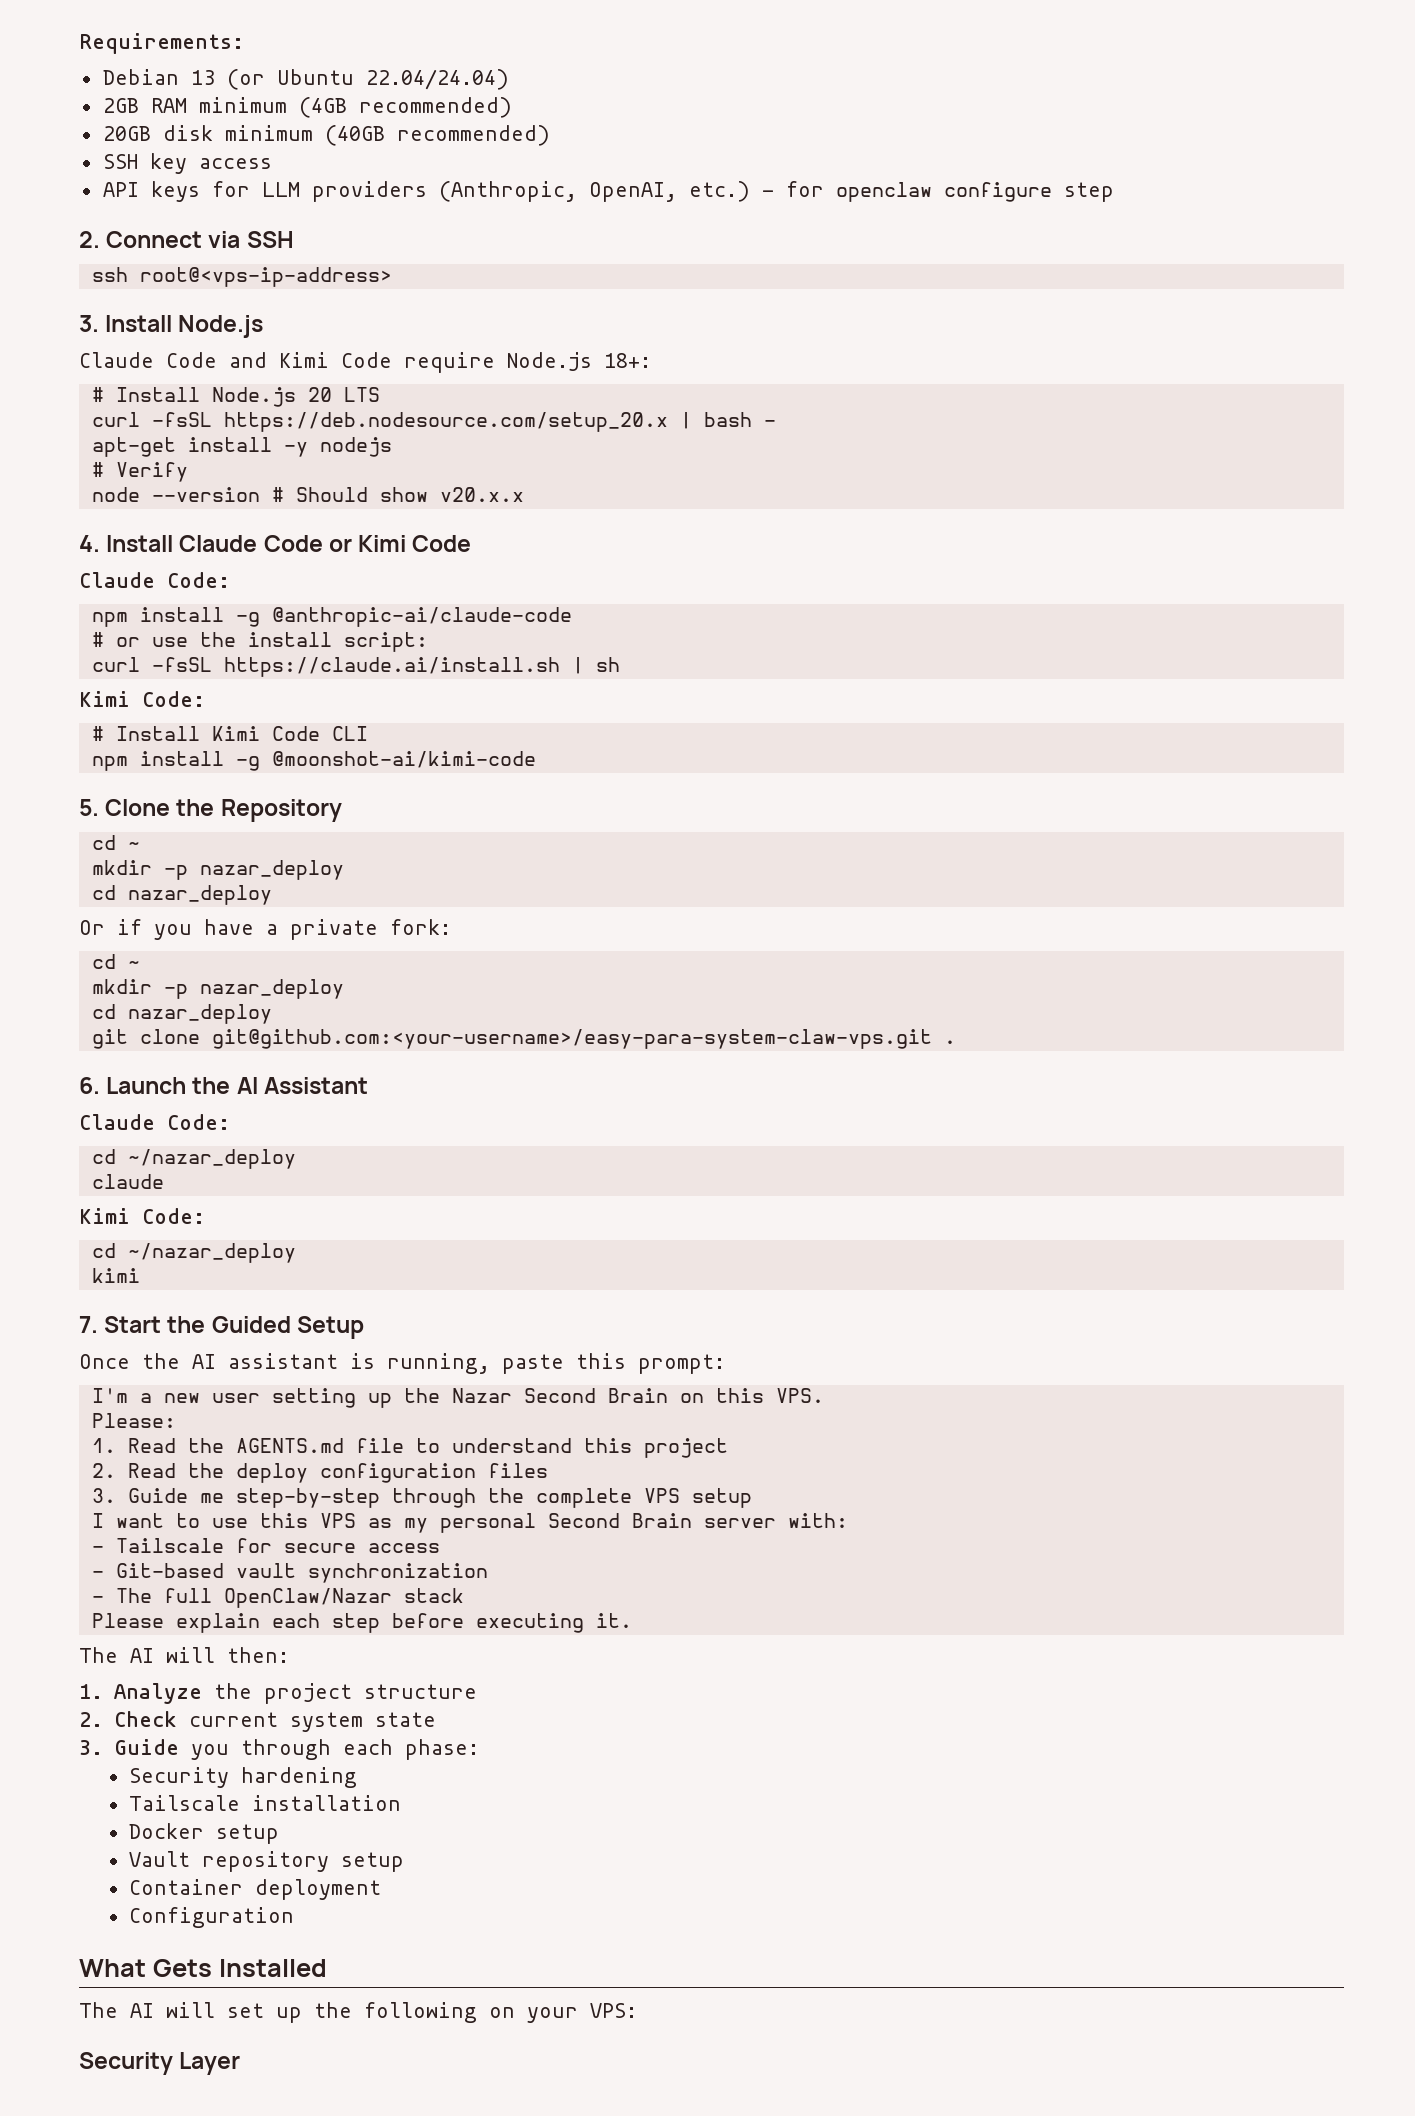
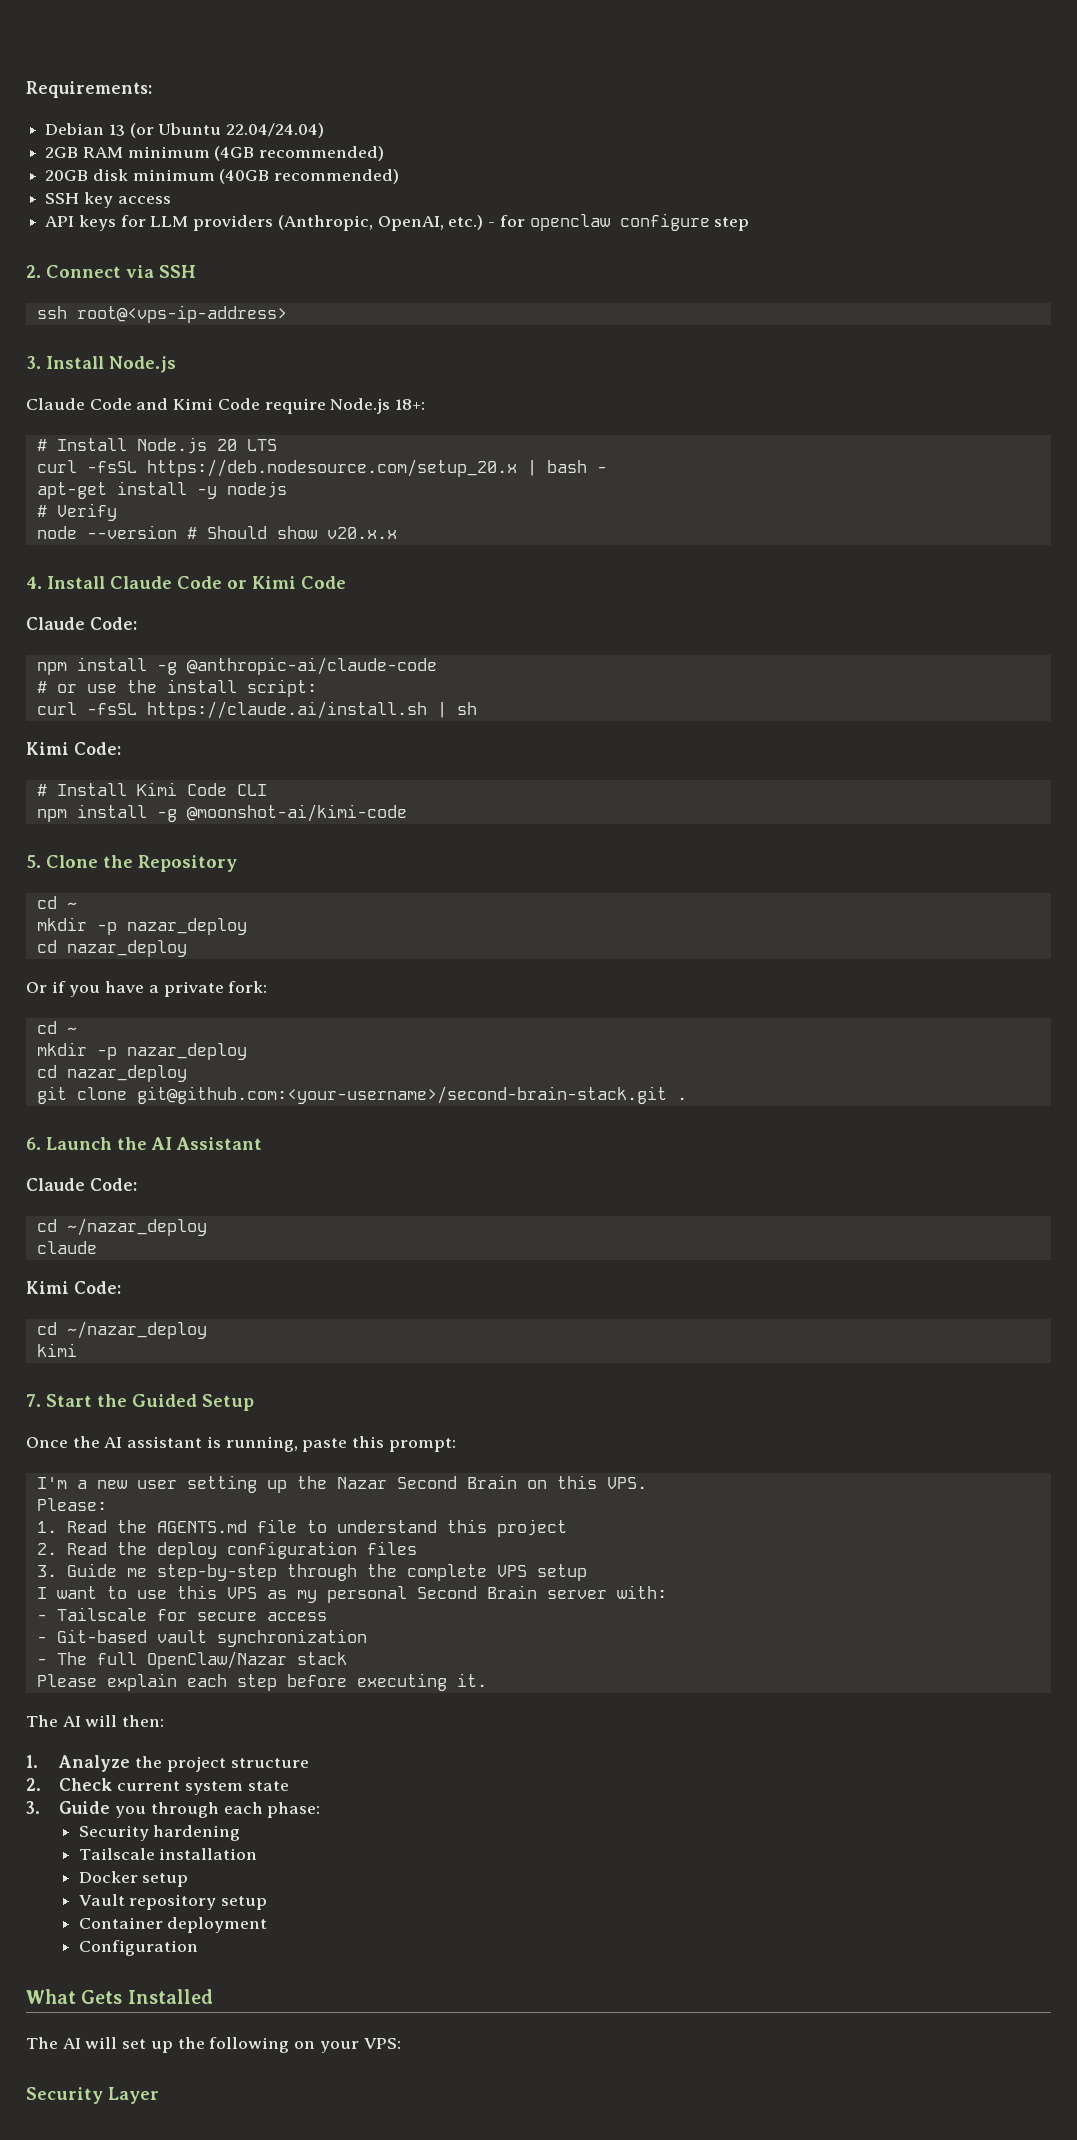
- git clone git@github.com:<your-username>/easy-para-system-claw-vps.git .
+ git clone git@github.com:<your-username>/second-brain-stack.git .

